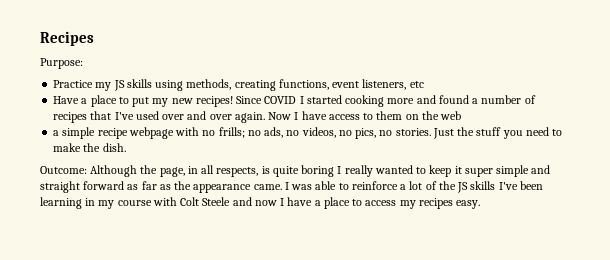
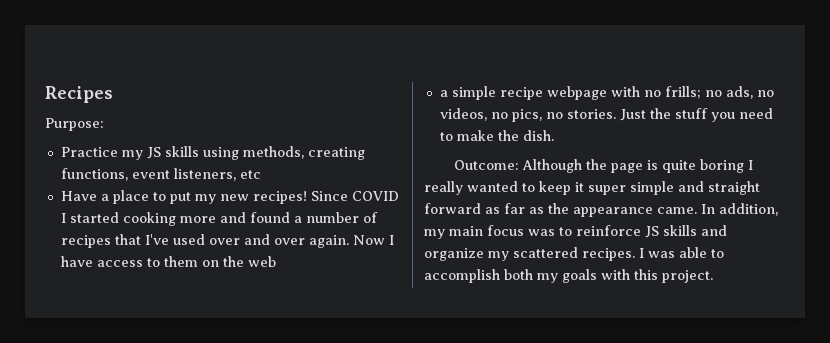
- Outcome: Although the page, in all respects, is quite boring I really wanted to keep it super simple and straight forward as far as the appearance came.
+ Outcome: Although the page is quite boring I really wanted to keep it super simple and straight forward as far as the appearance came.
- I was able to reinforce a lot of the JS skills I've been learning in my course with Colt Steele and now I have a place to access my recipes easy.
+ In addition, my main focus was to reinforce JS skills and organize my scattered recipes. I was able to accomplish both my goals with this project.

